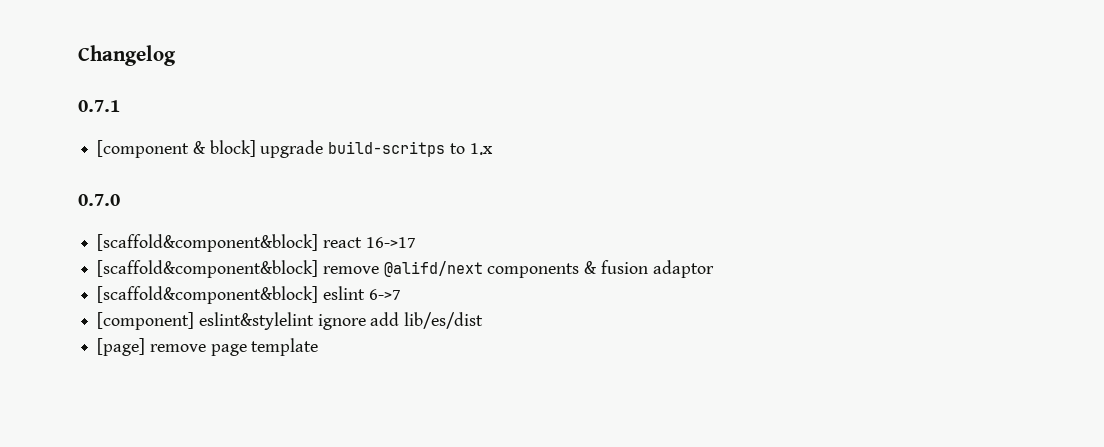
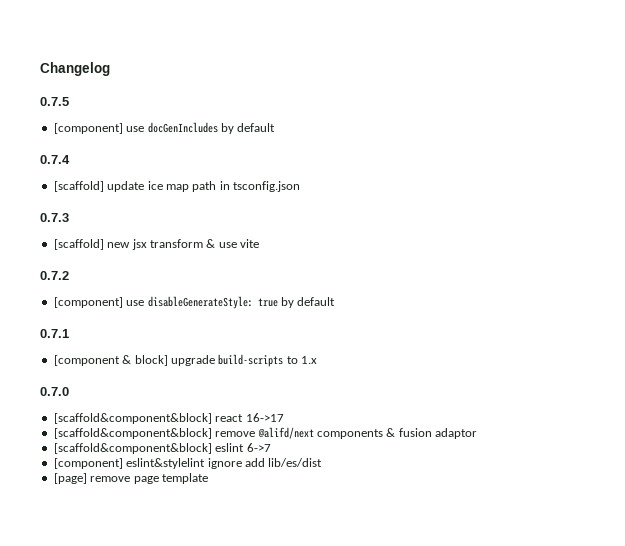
+ 0.7.5
+ [component] use docGenIncludes by default
+ 0.7.4
+ [scaffold] update ice map path in tsconfig.json
+ 0.7.3
+ [scaffold] new jsx transform & use vite
+ 0.7.2
+ [component] use disableGenerateStyle: true by default
- [component & block] upgrade build-scritps to 1.x
+ [component & block] upgrade build-scripts to 1.x

